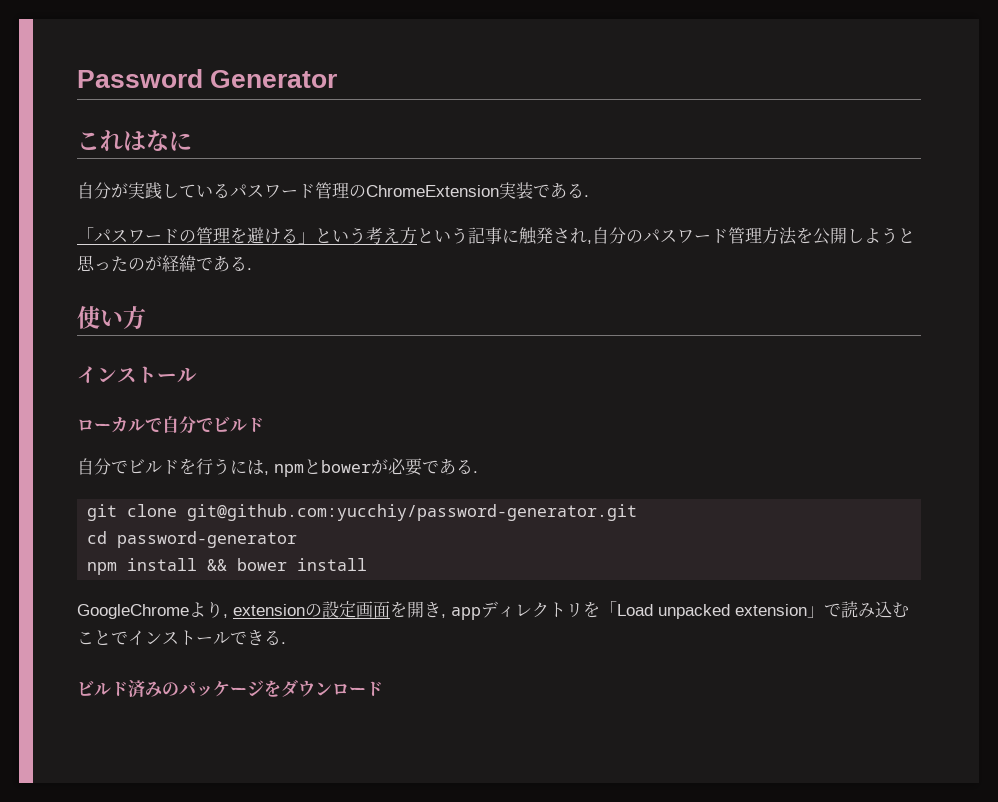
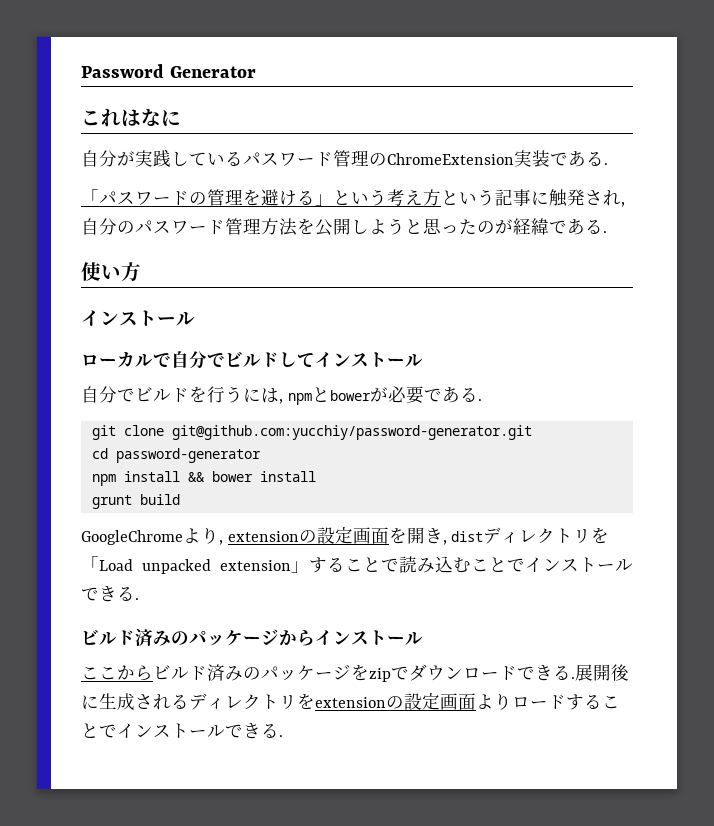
- ローカルで自分でビルド
+ ローカルで自分でビルドしてインストール
+ grunt build
- GoogleChromeより, extensionの設定画面を開き, appディレクトリを「Load unpacked extension」で読み込むことでインストールできる.
+ GoogleChromeより, extensionの設定画面を開き, distディレクトリを「Load unpacked extension」することで読み込むことでインストールできる.
- ビルド済みのパッケージをダウンロード
+ ビルド済みのパッケージからインストール
+ ここからビルド済みのパッケージをzipでダウンロードできる.展開後に生成されるディレクトリをextensionの設定画面よりロードすることでインストールできる.

